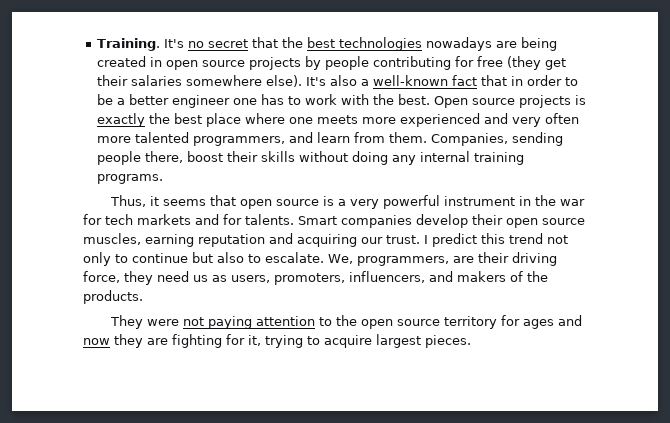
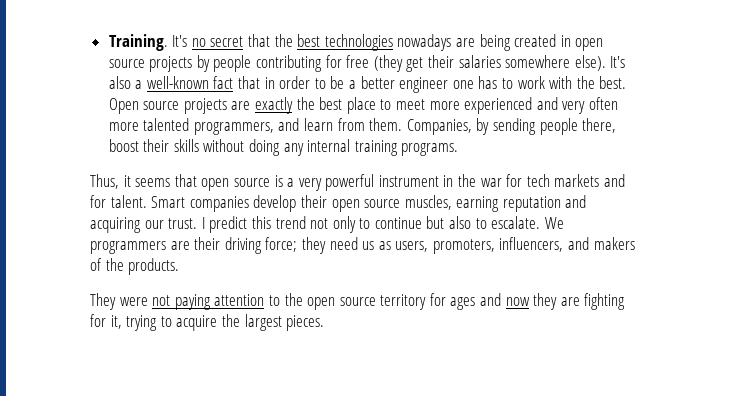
- Open source projects is exactly the best place where one meets more experienced and very often more talented programmers, and learn from them.
+ Open source projects are exactly the best place to meet more experienced and very often more talented programmers, and learn from them.
- Companies, sending people there, boost their skills without doing any internal training programs.
+ Companies, by sending people there, boost their skills without doing any internal training programs.
- Thus, it seems that open source is a very powerful instrument in the war for tech markets and for talents.
+ Thus, it seems that open source is a very powerful instrument in the war for tech markets and for talent.
- We, programmers, are their driving force, they need us as users, promoters, influencers, and makers of the products.
+ We programmers are their driving force; they need us as users, promoters, influencers, and makers of the products.
- They were not paying attention to the open source territory for ages and now they are fighting for it, trying to acquire largest pieces.
+ They were not paying attention to the open source territory for ages and now they are fighting for it, trying to acquire the largest pieces.

